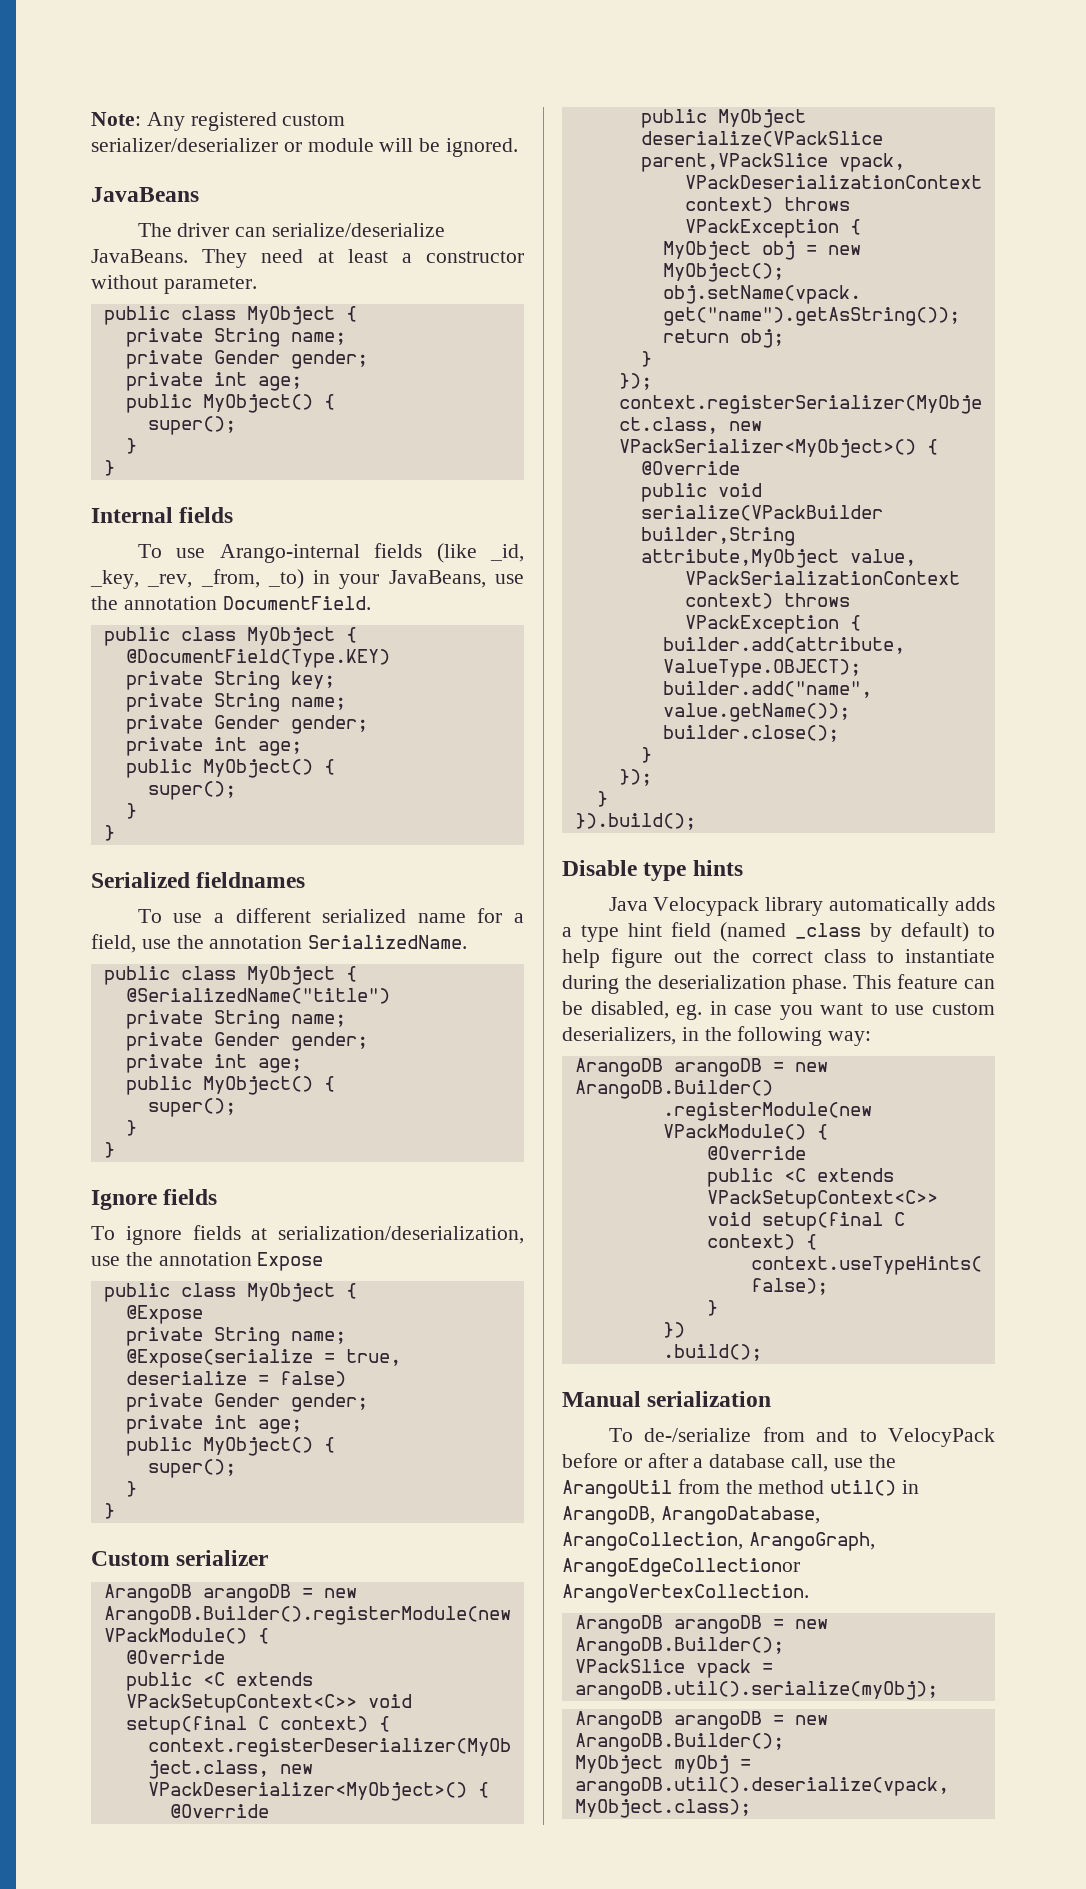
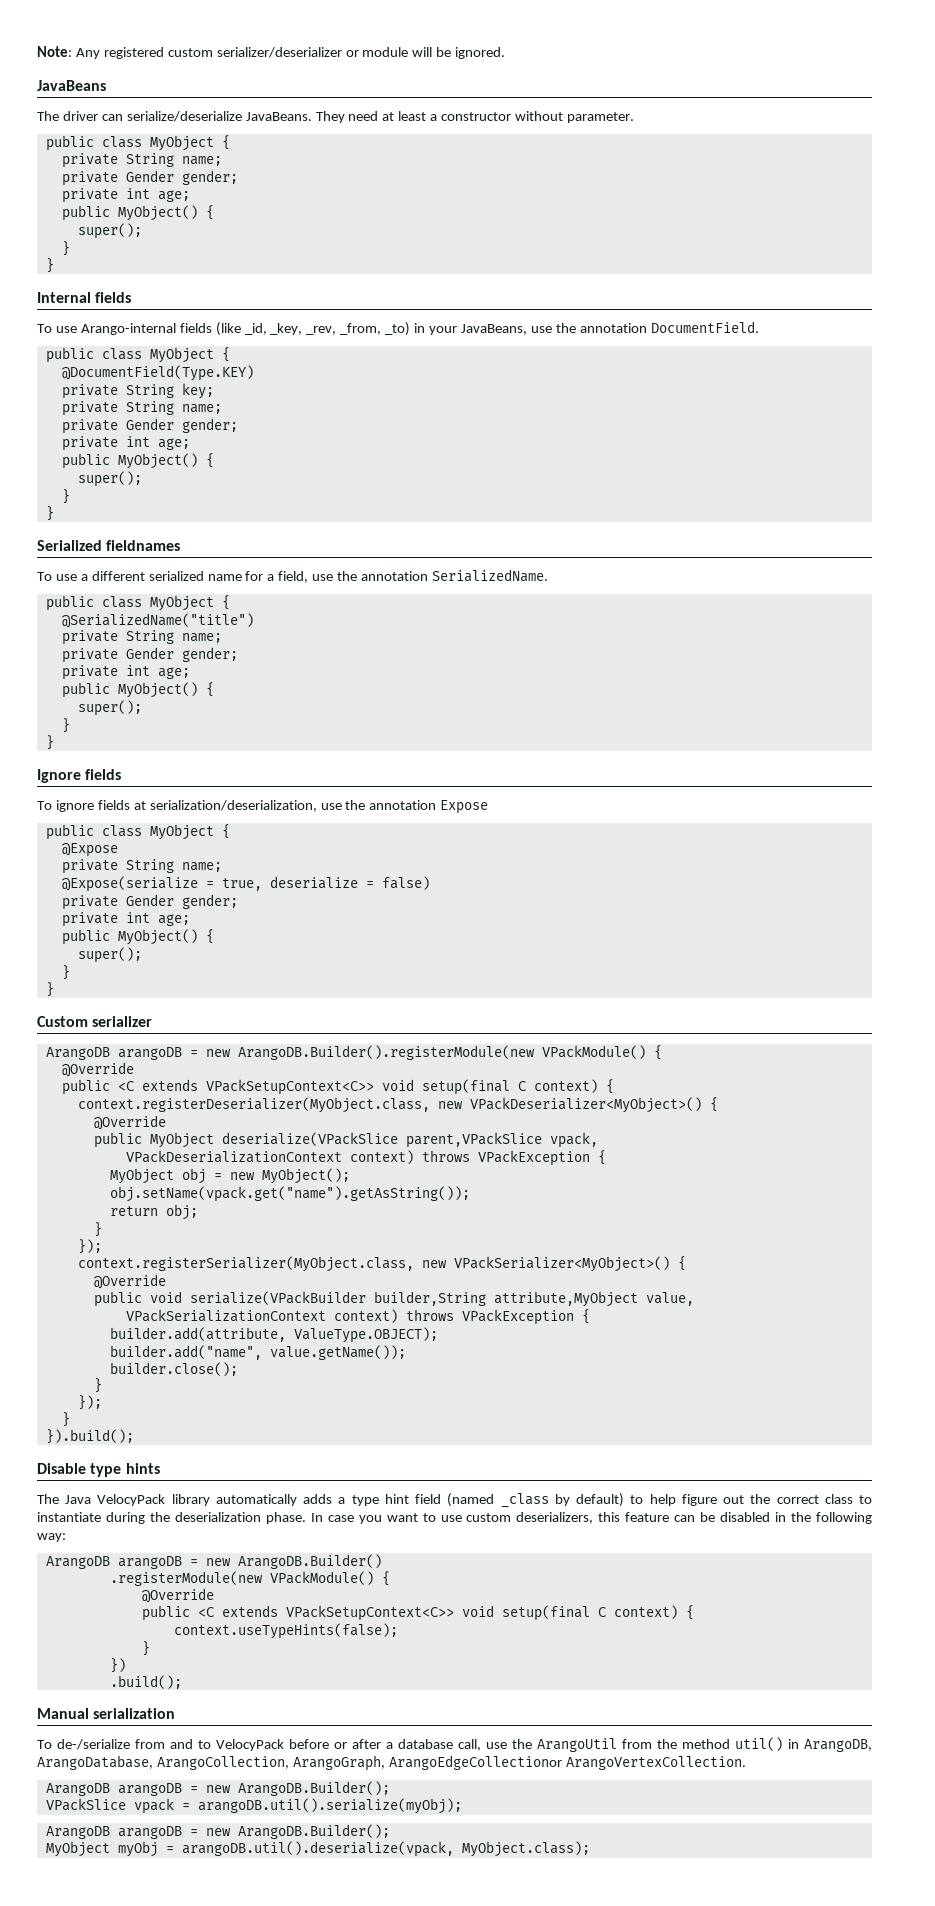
- Java Velocypack library automatically adds a type hint field (named _class by default) to help figure out the correct class to instantiate during the deserialization phase.
+ The Java VelocyPack library automatically adds a type hint field (named _class by default) to help figure out the correct class to instantiate during the deserialization phase.
- This feature can be disabled, eg. in case you want to use custom deserializers, in the following way:
+ In case you want to use custom deserializers, this feature can be disabled in the following way:

